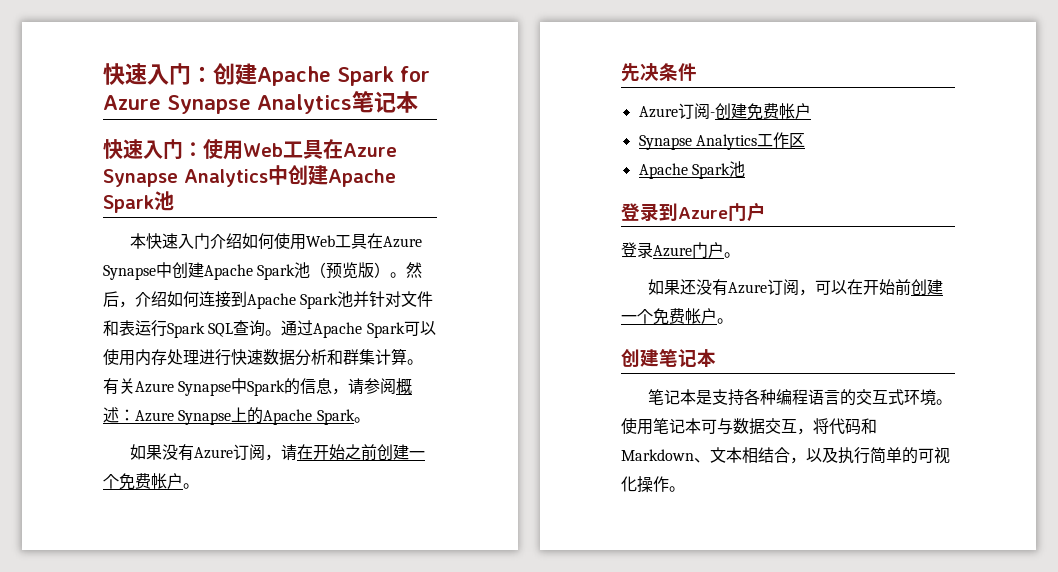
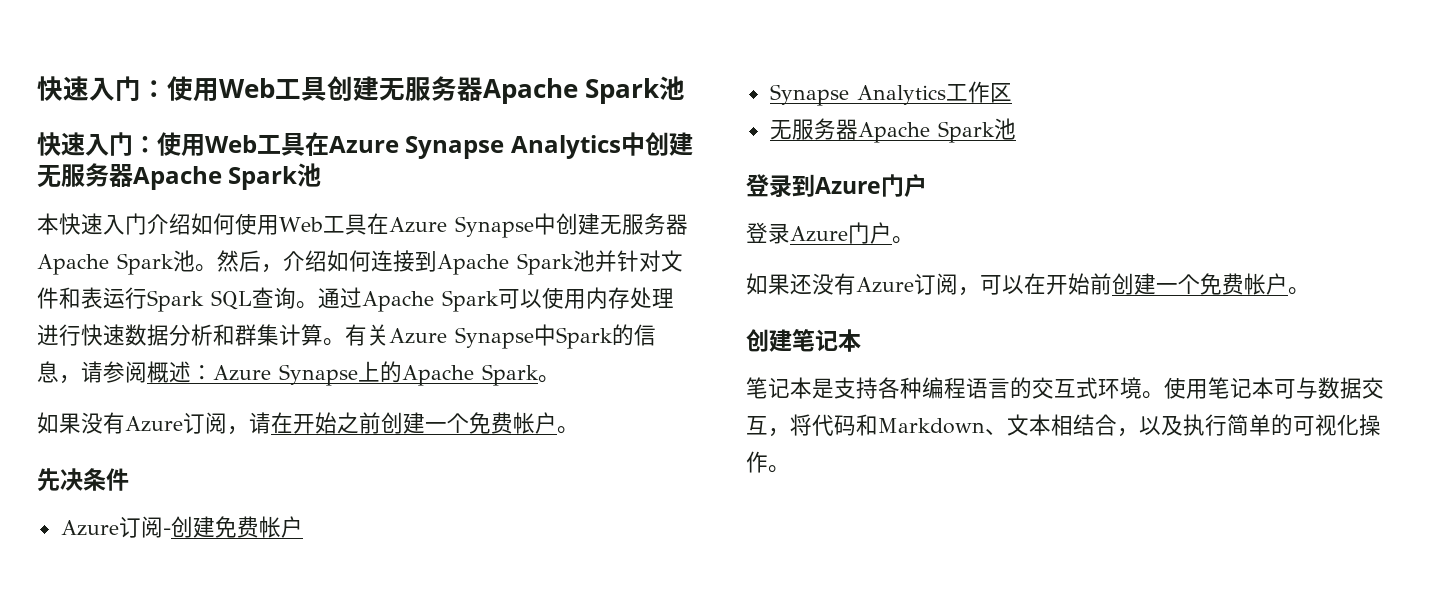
- 快速入门：创建Apache Spark for Azure Synapse Analytics笔记本
+ 快速入门：使用Web工具创建无服务器Apache Spark池
- 快速入门：使用Web工具在Azure Synapse Analytics中创建Apache Spark池
+ 快速入门：使用Web工具在Azure Synapse Analytics中创建无服务器Apache Spark池
- 本快速入门介绍如何使用Web工具在Azure Synapse中创建Apache Spark池（预览版）。
+ 本快速入门介绍如何使用Web工具在Azure Synapse中创建无服务器Apache Spark池。
  Synapse Analytics工作区
- Apache Spark池
+ 无服务器Apache Spark池

